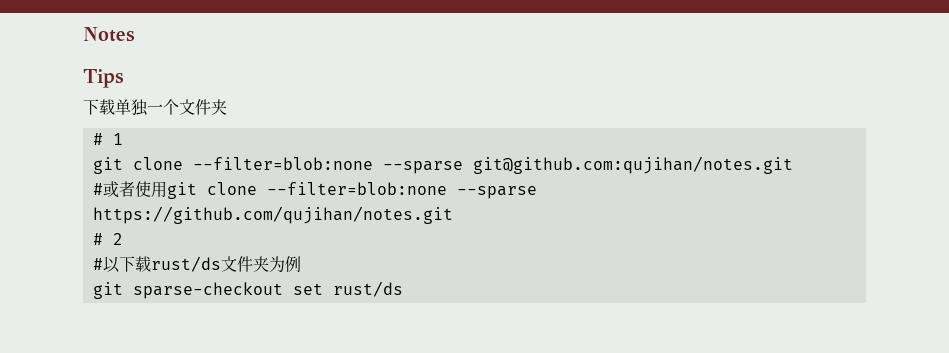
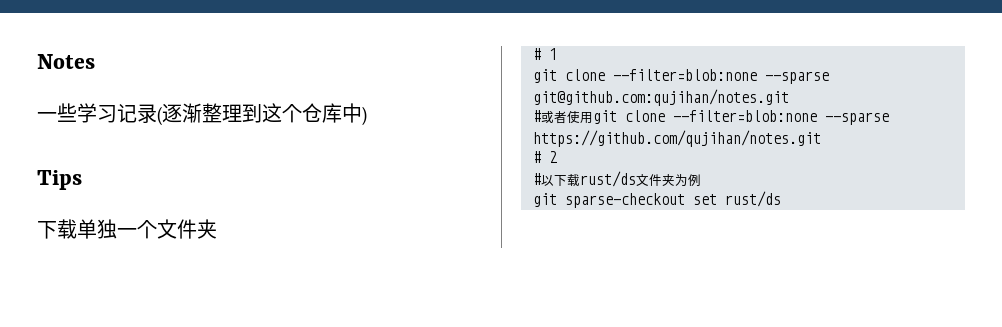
+ 一些学习记录(逐渐整理到这个仓库中)

